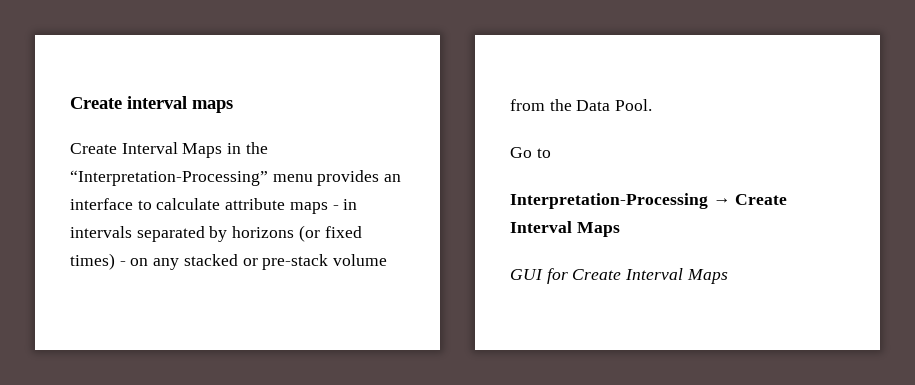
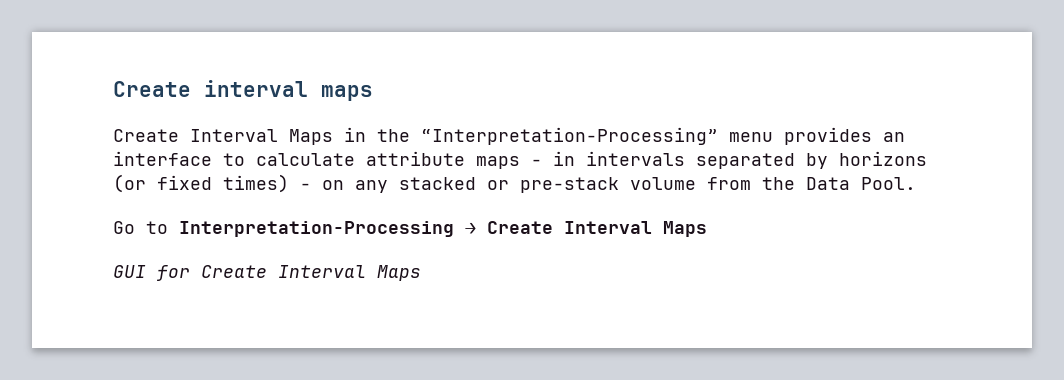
- Go to
- Interpretation-Processing → Create Interval Maps
+ Go to Interpretation-Processing → Create Interval Maps

